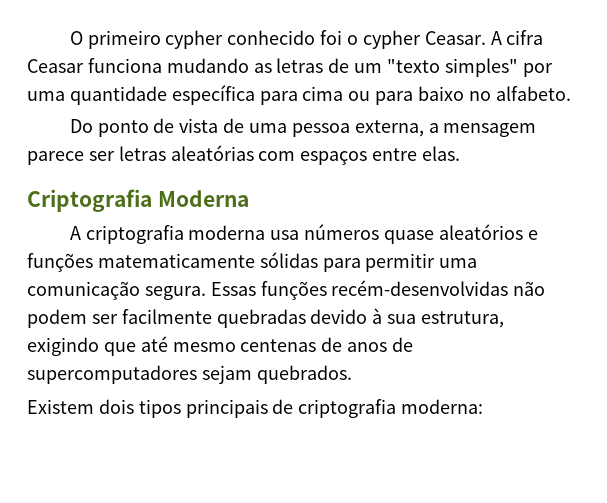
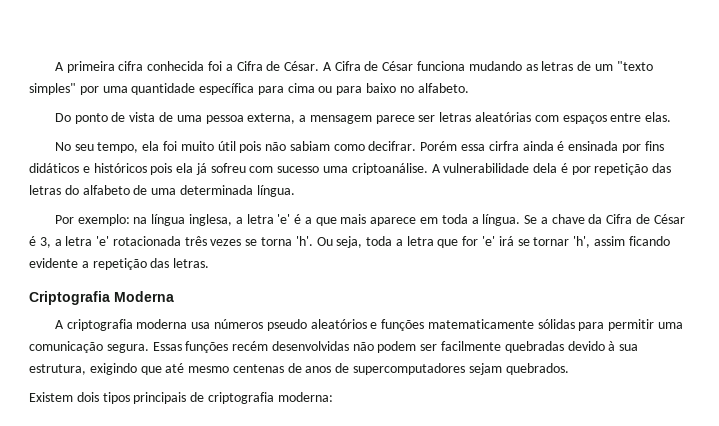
- O primeiro cypher conhecido foi o cypher Ceasar. A cifra Ceasar funciona mudando as letras de um "texto simples" por uma quantidade específica para cima ou para baixo no alfabeto.
+ A primeira cifra conhecida foi a Cifra de César. A Cifra de César funciona mudando as letras de um "texto simples" por uma quantidade específica para cima ou para baixo no alfabeto.
+ No seu tempo, ela foi muito útil pois não sabiam como decifrar. Porém essa cirfra ainda é ensinada por fins didáticos e históricos pois ela já sofreu com sucesso uma criptoanálise. A vulnerabilidade dela é por repetição das letras do alfabeto de uma determinada língua.
+ Por exemplo: na língua inglesa, a letra 'e' é a que mais aparece em toda a língua. Se a chave da Cifra de César é 3, a letra 'e' rotacionada três vezes se torna 'h'. Ou seja, toda a letra que for 'e' irá se tornar 'h', assim ficando evidente a repetição das letras.
- A criptografia moderna usa números quase aleatórios e funções matematicamente sólidas para permitir uma comunicação segura.
+ A criptografia moderna usa números pseudo aleatórios e funções matematicamente sólidas para permitir uma comunicação segura.
- Essas funções recém-desenvolvidas não podem ser facilmente quebradas devido à sua estrutura, exigindo que até mesmo centenas de anos de supercomputadores sejam quebrados.
+ Essas funções recém desenvolvidas não podem ser facilmente quebradas devido à sua estrutura, exigindo que até mesmo centenas de anos de supercomputadores sejam quebrados.

